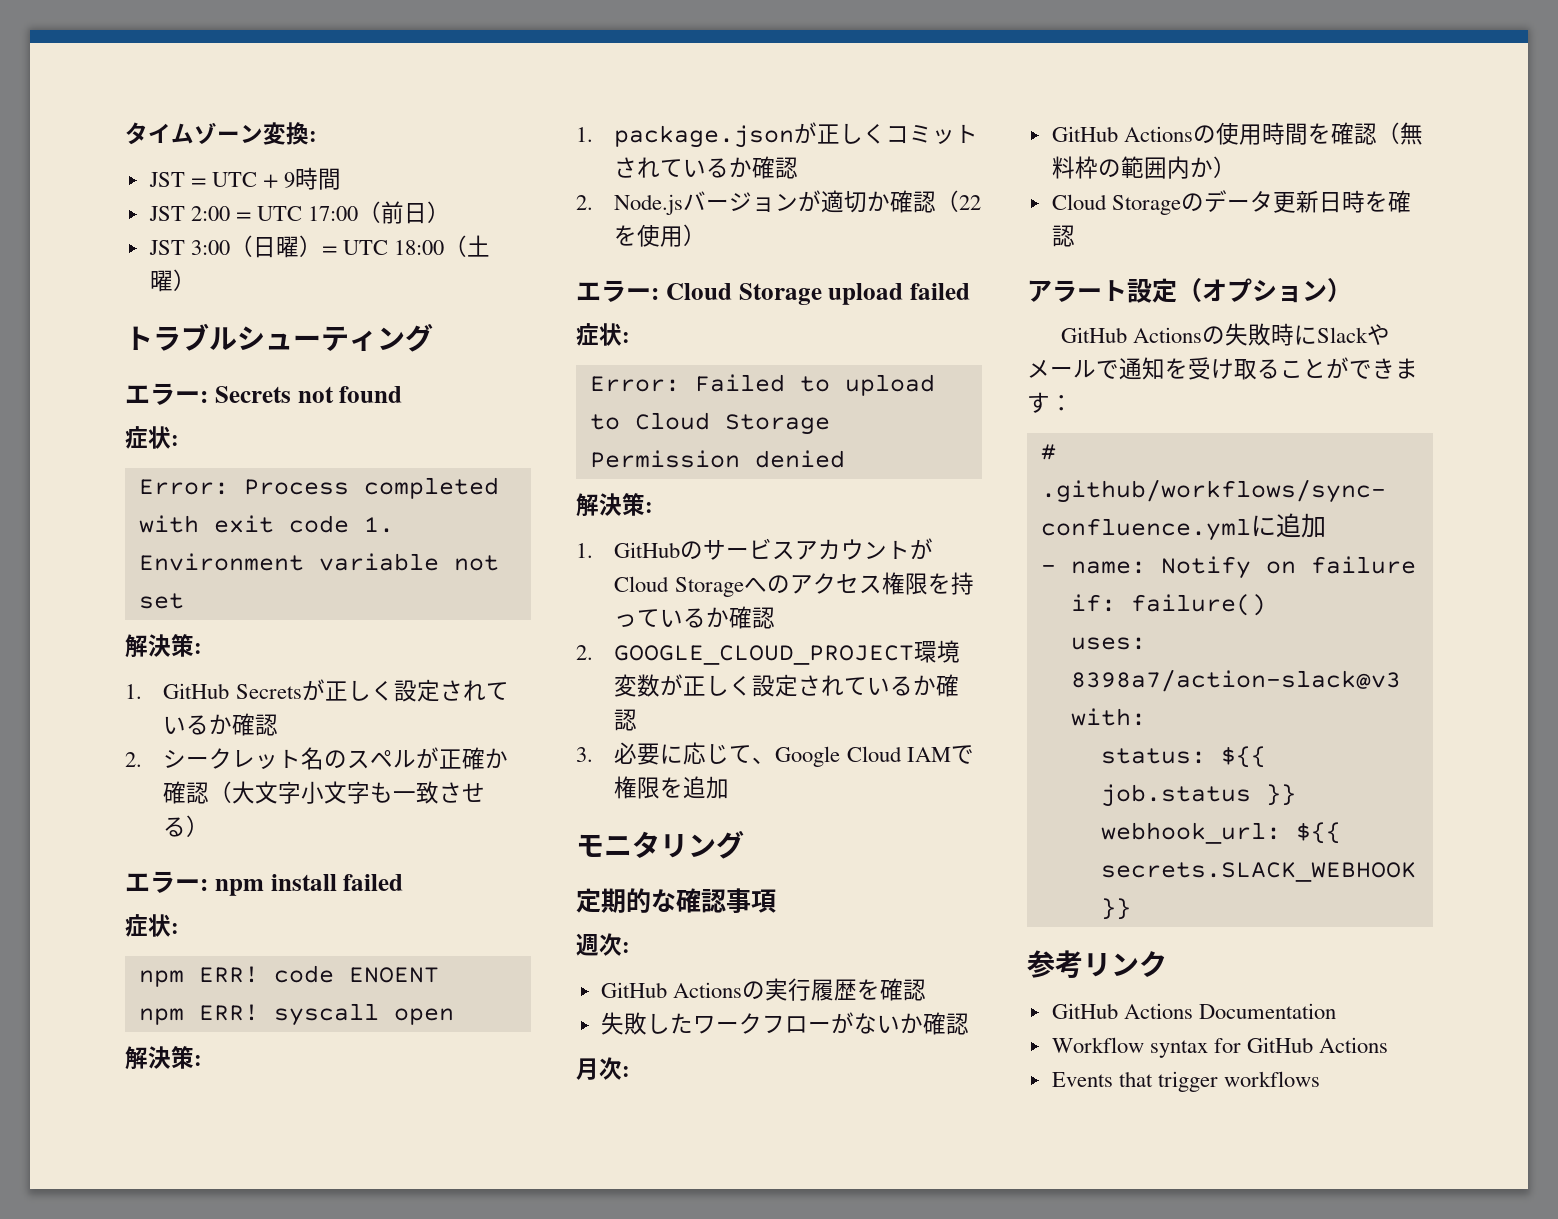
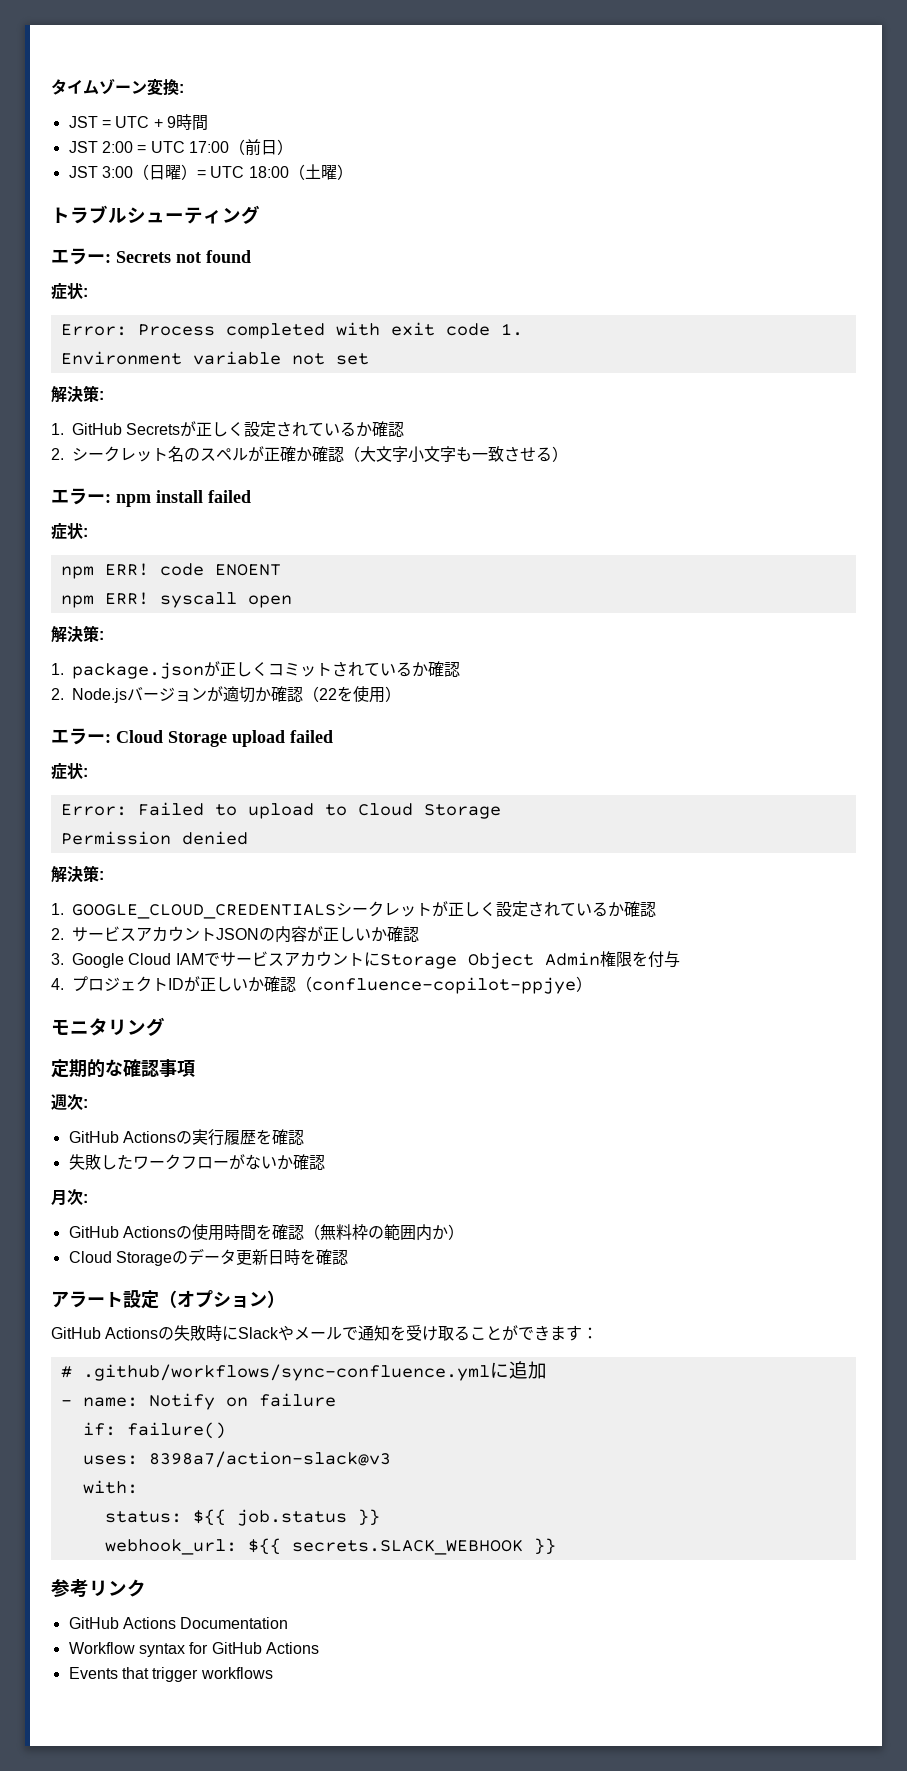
- 1. GitHubのサービスアカウントがCloud Storageへのアクセス権限を持っているか確認
- 2. GOOGLE_CLOUD_PROJECT環境変数が正しく設定されているか確認
- 3.必要に応じて、Google Cloud IAMで権限を追加
+ 1. GOOGLE_CLOUD_CREDENTIALSシークレットが正しく設定されているか確認
+ 2.サービスアカウントJSONの内容が正しいか確認
+ 3. Google Cloud IAMでサービスアカウントにStorage Object Admin権限を付与
+ 4.プロジェクトIDが正しいか確認（confluence-copilot-ppjye）

